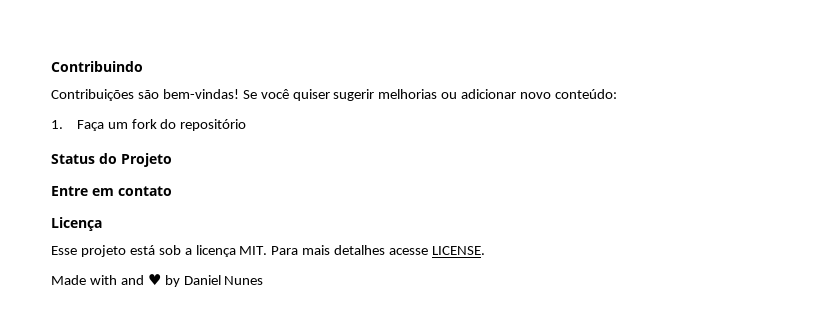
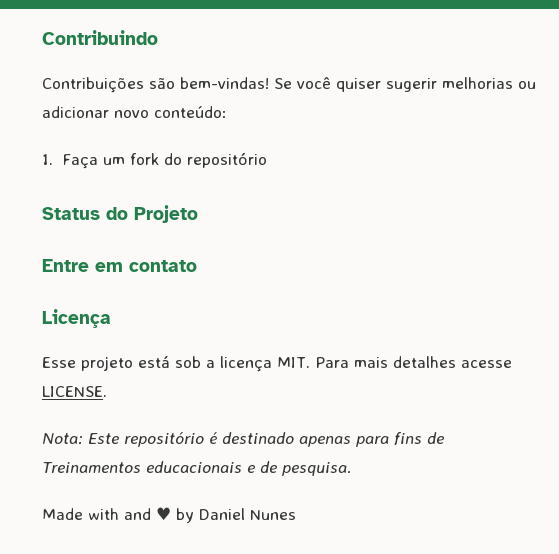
+ Nota: Este repositório é destinado apenas para fins de Treinamentos educacionais e de pesquisa.

